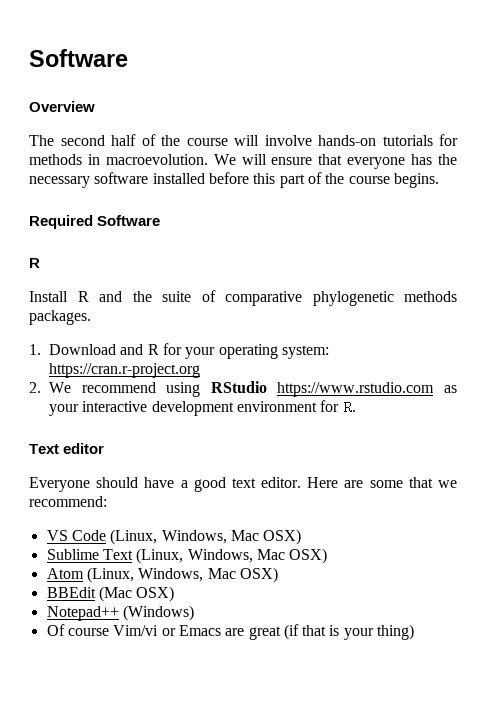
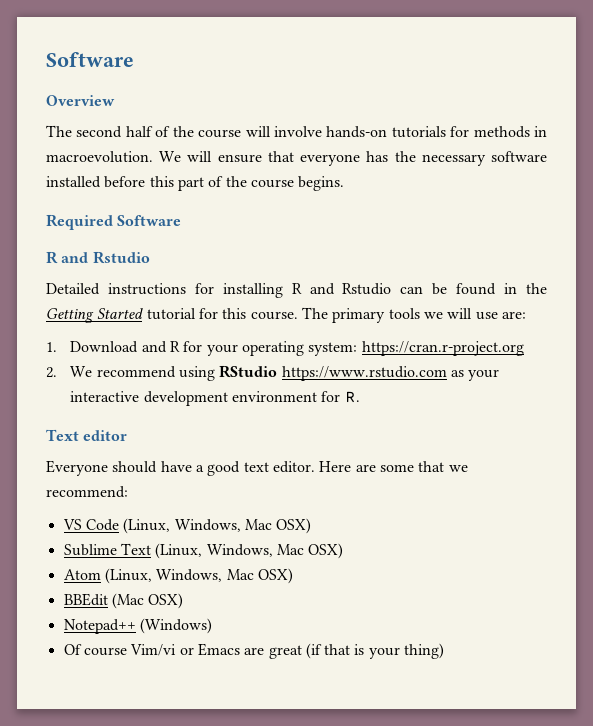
  Required Software
- R
- Install R and the suite of comparative phylogenetic methods packages.
+ R and Rstudio
+ Detailed instructions for installing R and Rstudio can be found in the Getting Started tutorial for this course. The primary tools we will use are:

